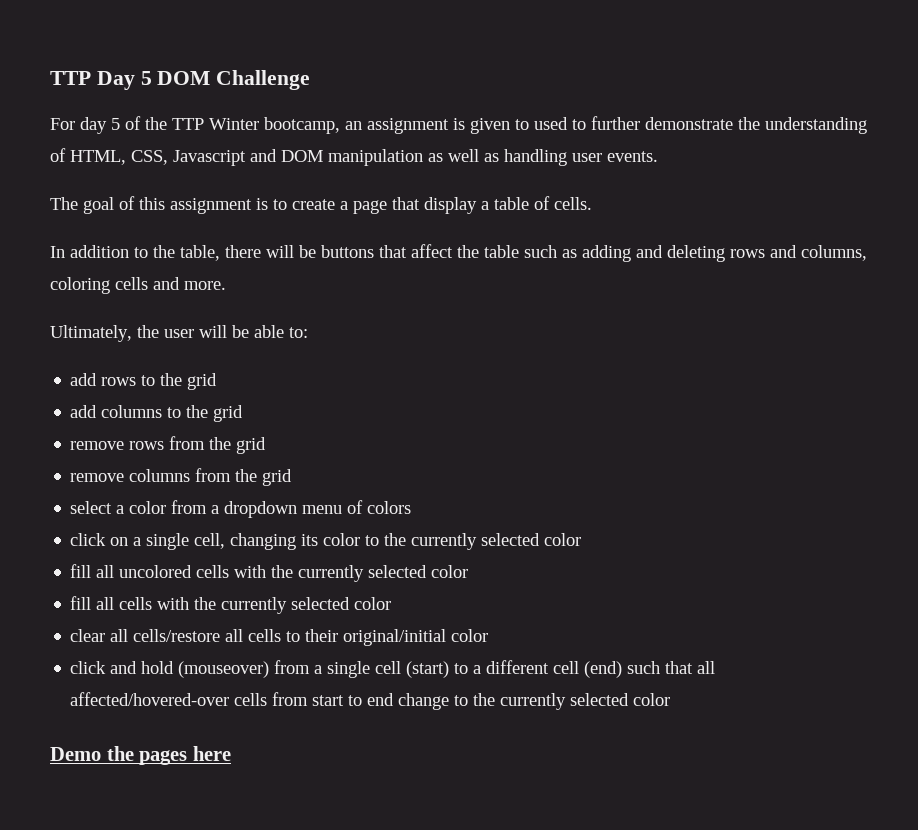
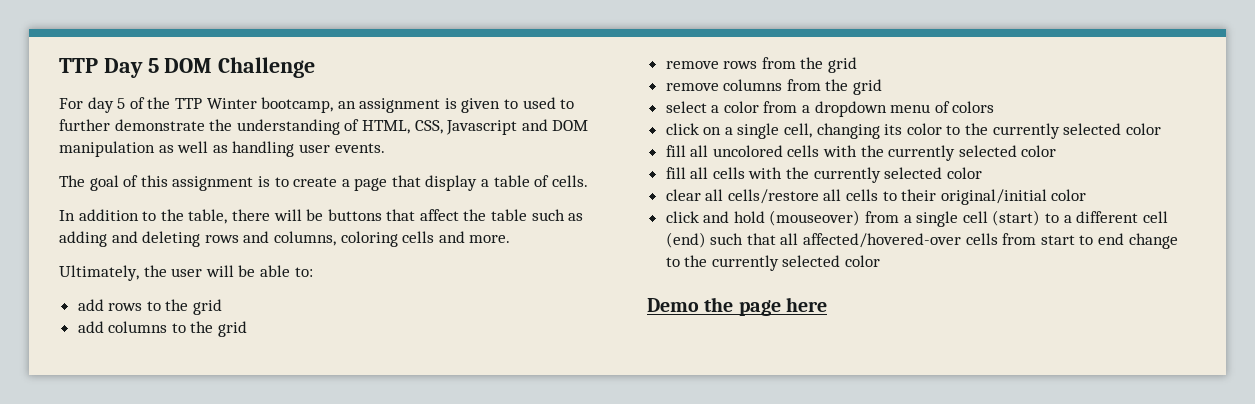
- Demo the pages here
+ Demo the page here

